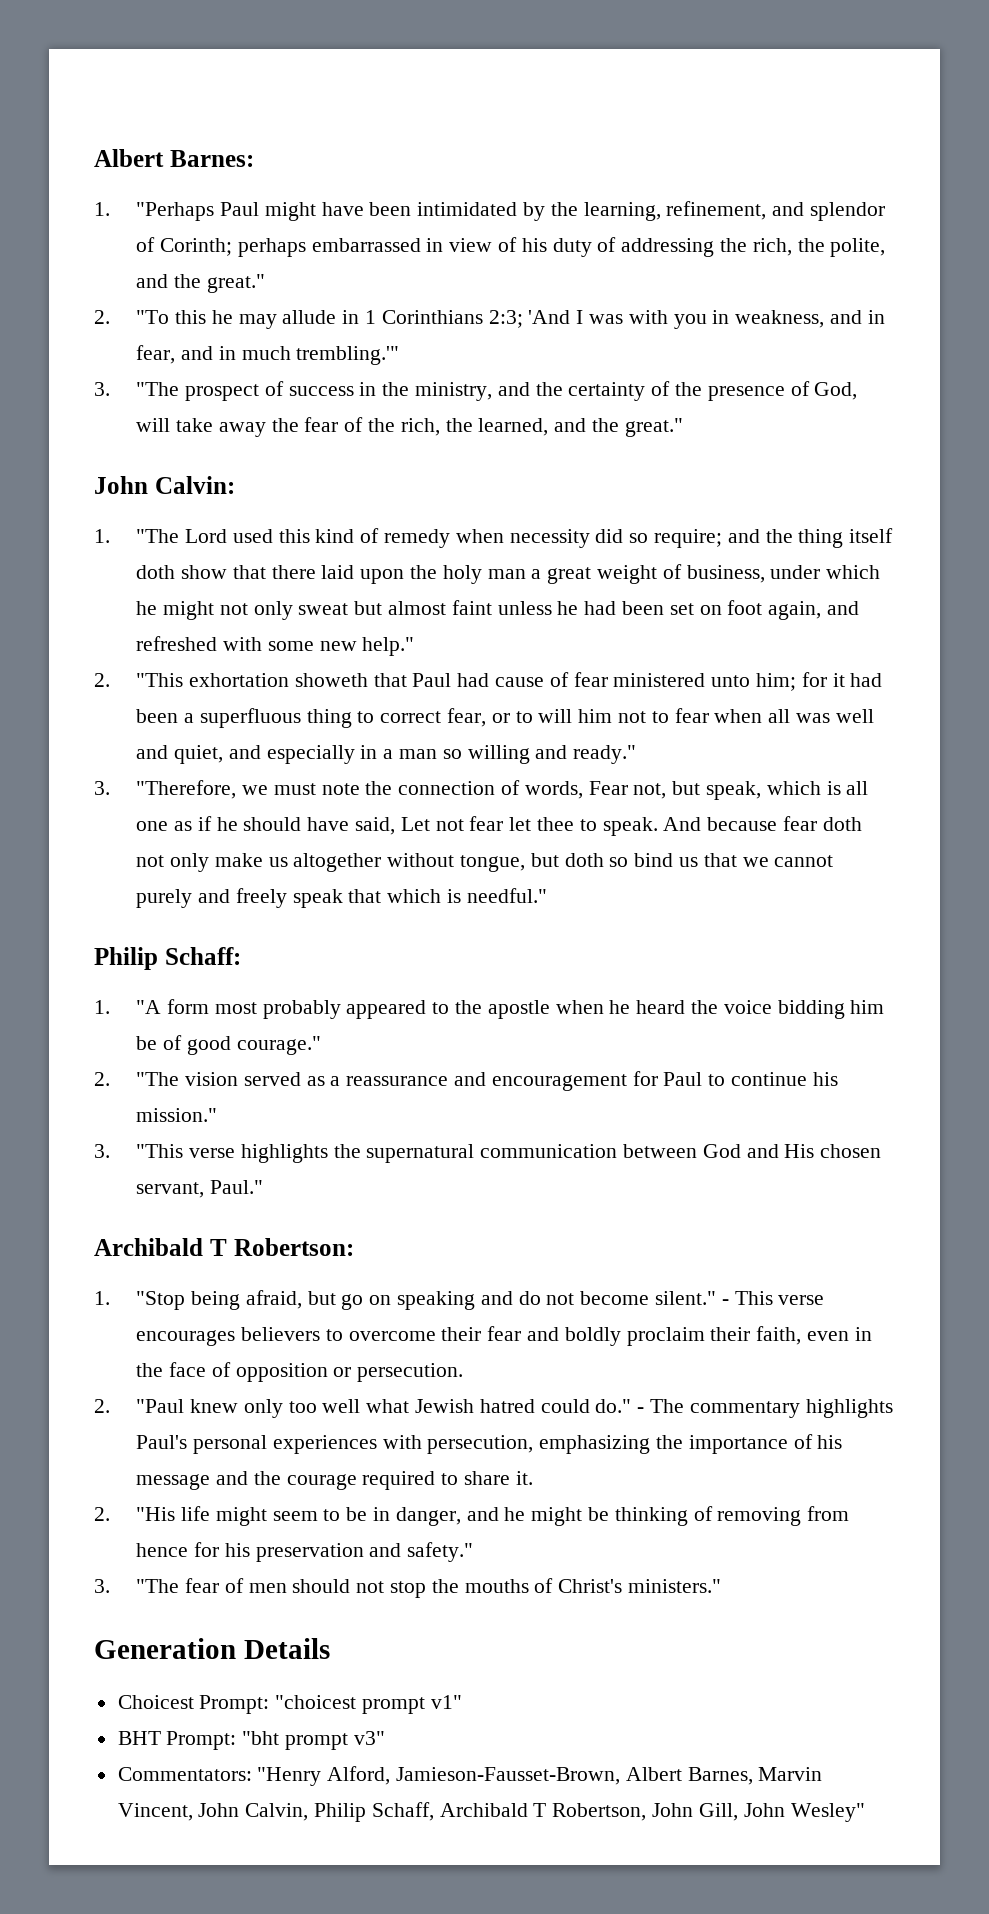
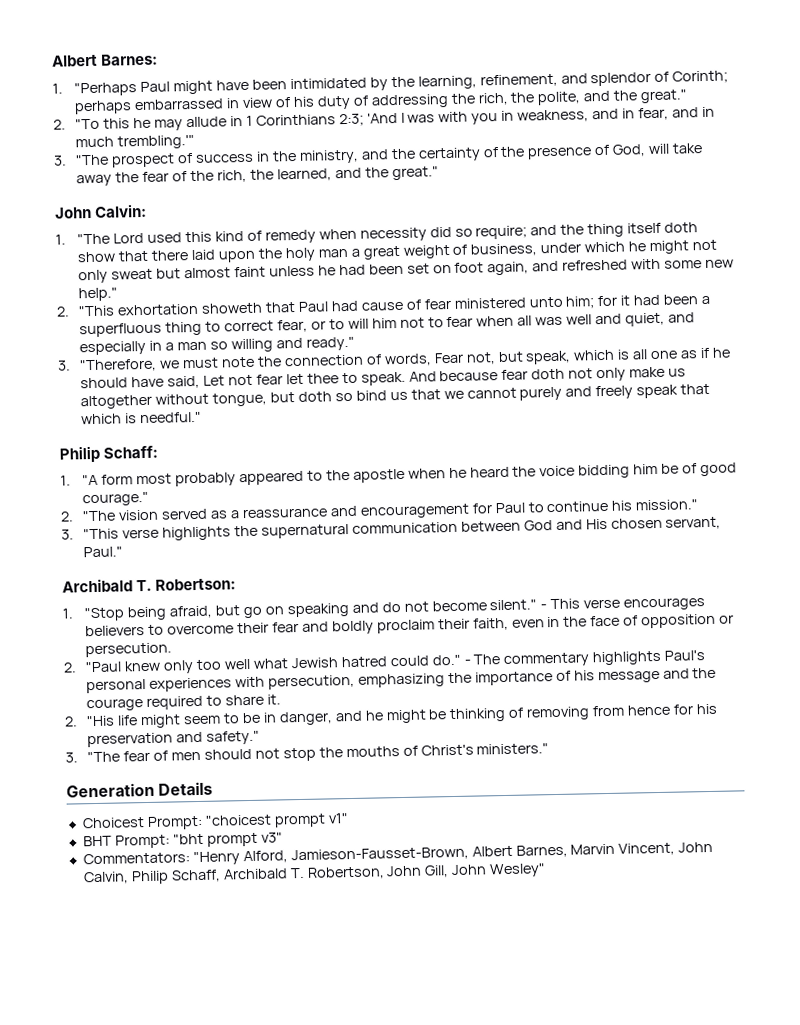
- Archibald T Robertson:
+ Archibald T. Robertson:
- Commentators: "Henry Alford, Jamieson-Fausset-Brown, Albert Barnes, Marvin Vincent, John Calvin, Philip Schaff, Archibald T Robertson, John Gill, John Wesley"
+ Commentators: "Henry Alford, Jamieson-Fausset-Brown, Albert Barnes, Marvin Vincent, John Calvin, Philip Schaff, Archibald T. Robertson, John Gill, John Wesley"

